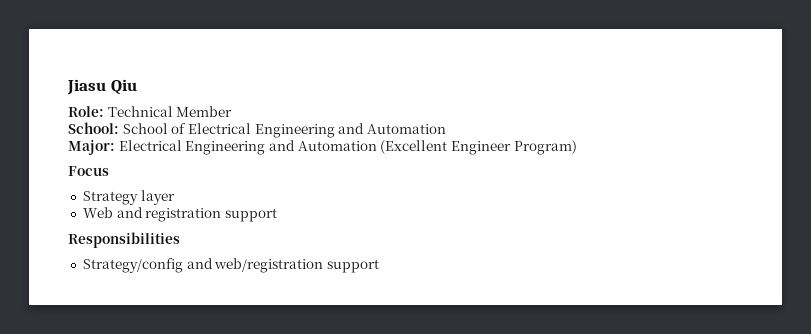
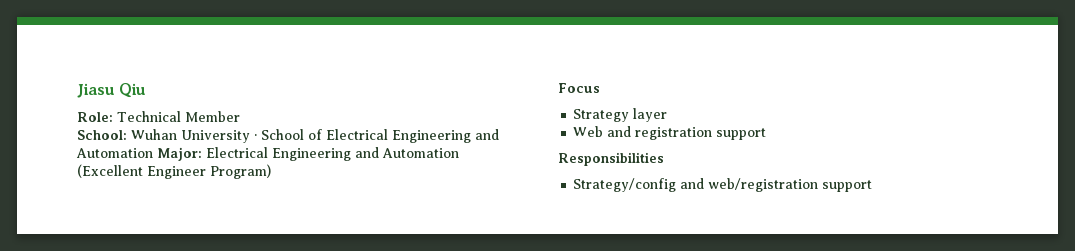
- School: School of Electrical Engineering and Automation
- Major: Electrical Engineering and Automation (Excellent Engineer Program)
+ School: Wuhan University · School of Electrical Engineering and Automation Major: Electrical Engineering and Automation (Excellent Engineer Program)

